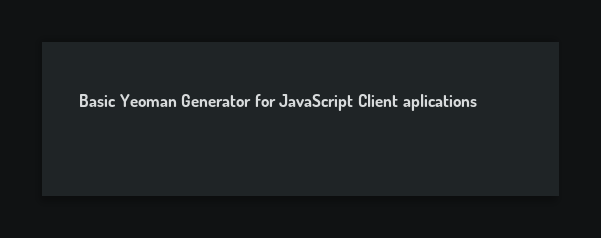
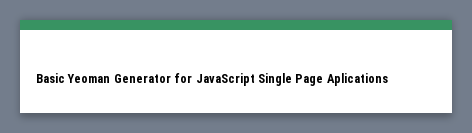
- Basic Yeoman Generator for JavaScript Client aplications
+ Basic Yeoman Generator for JavaScript Single Page Aplications

